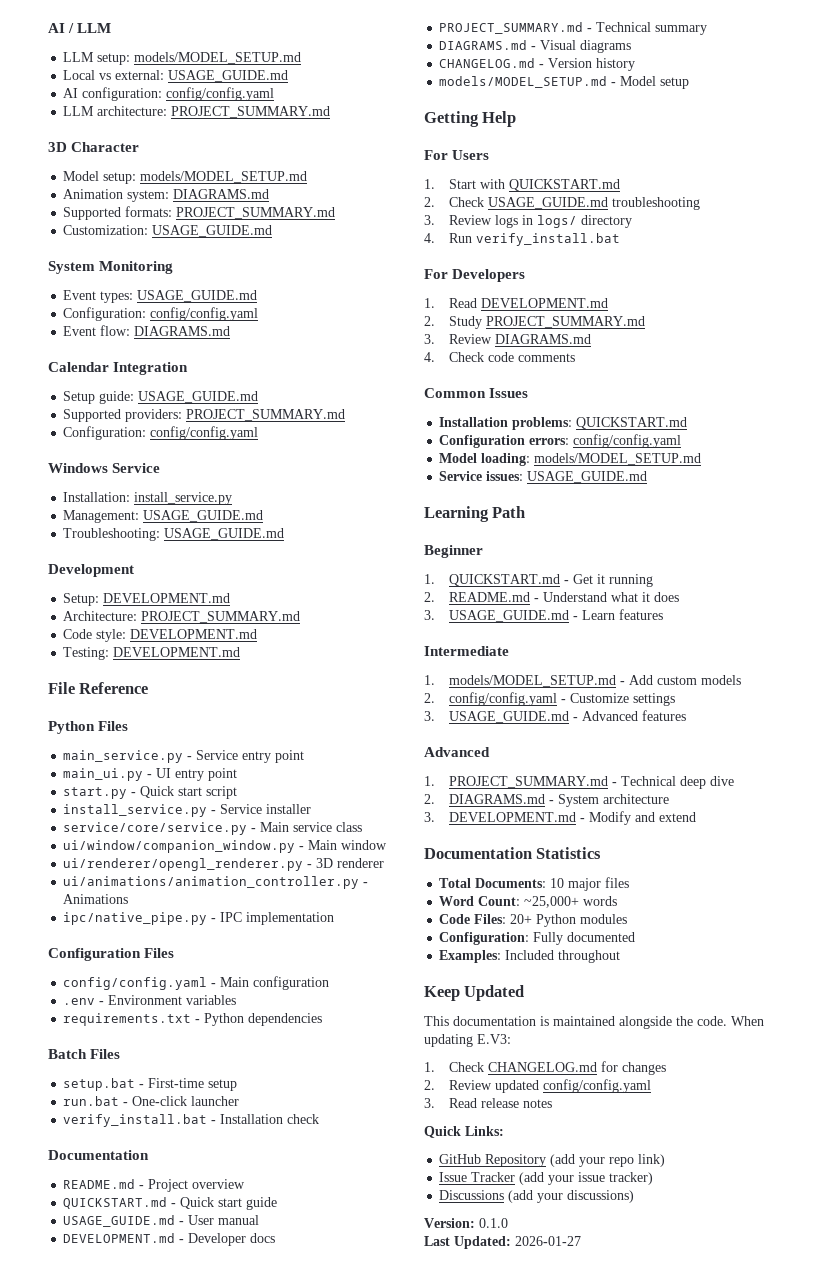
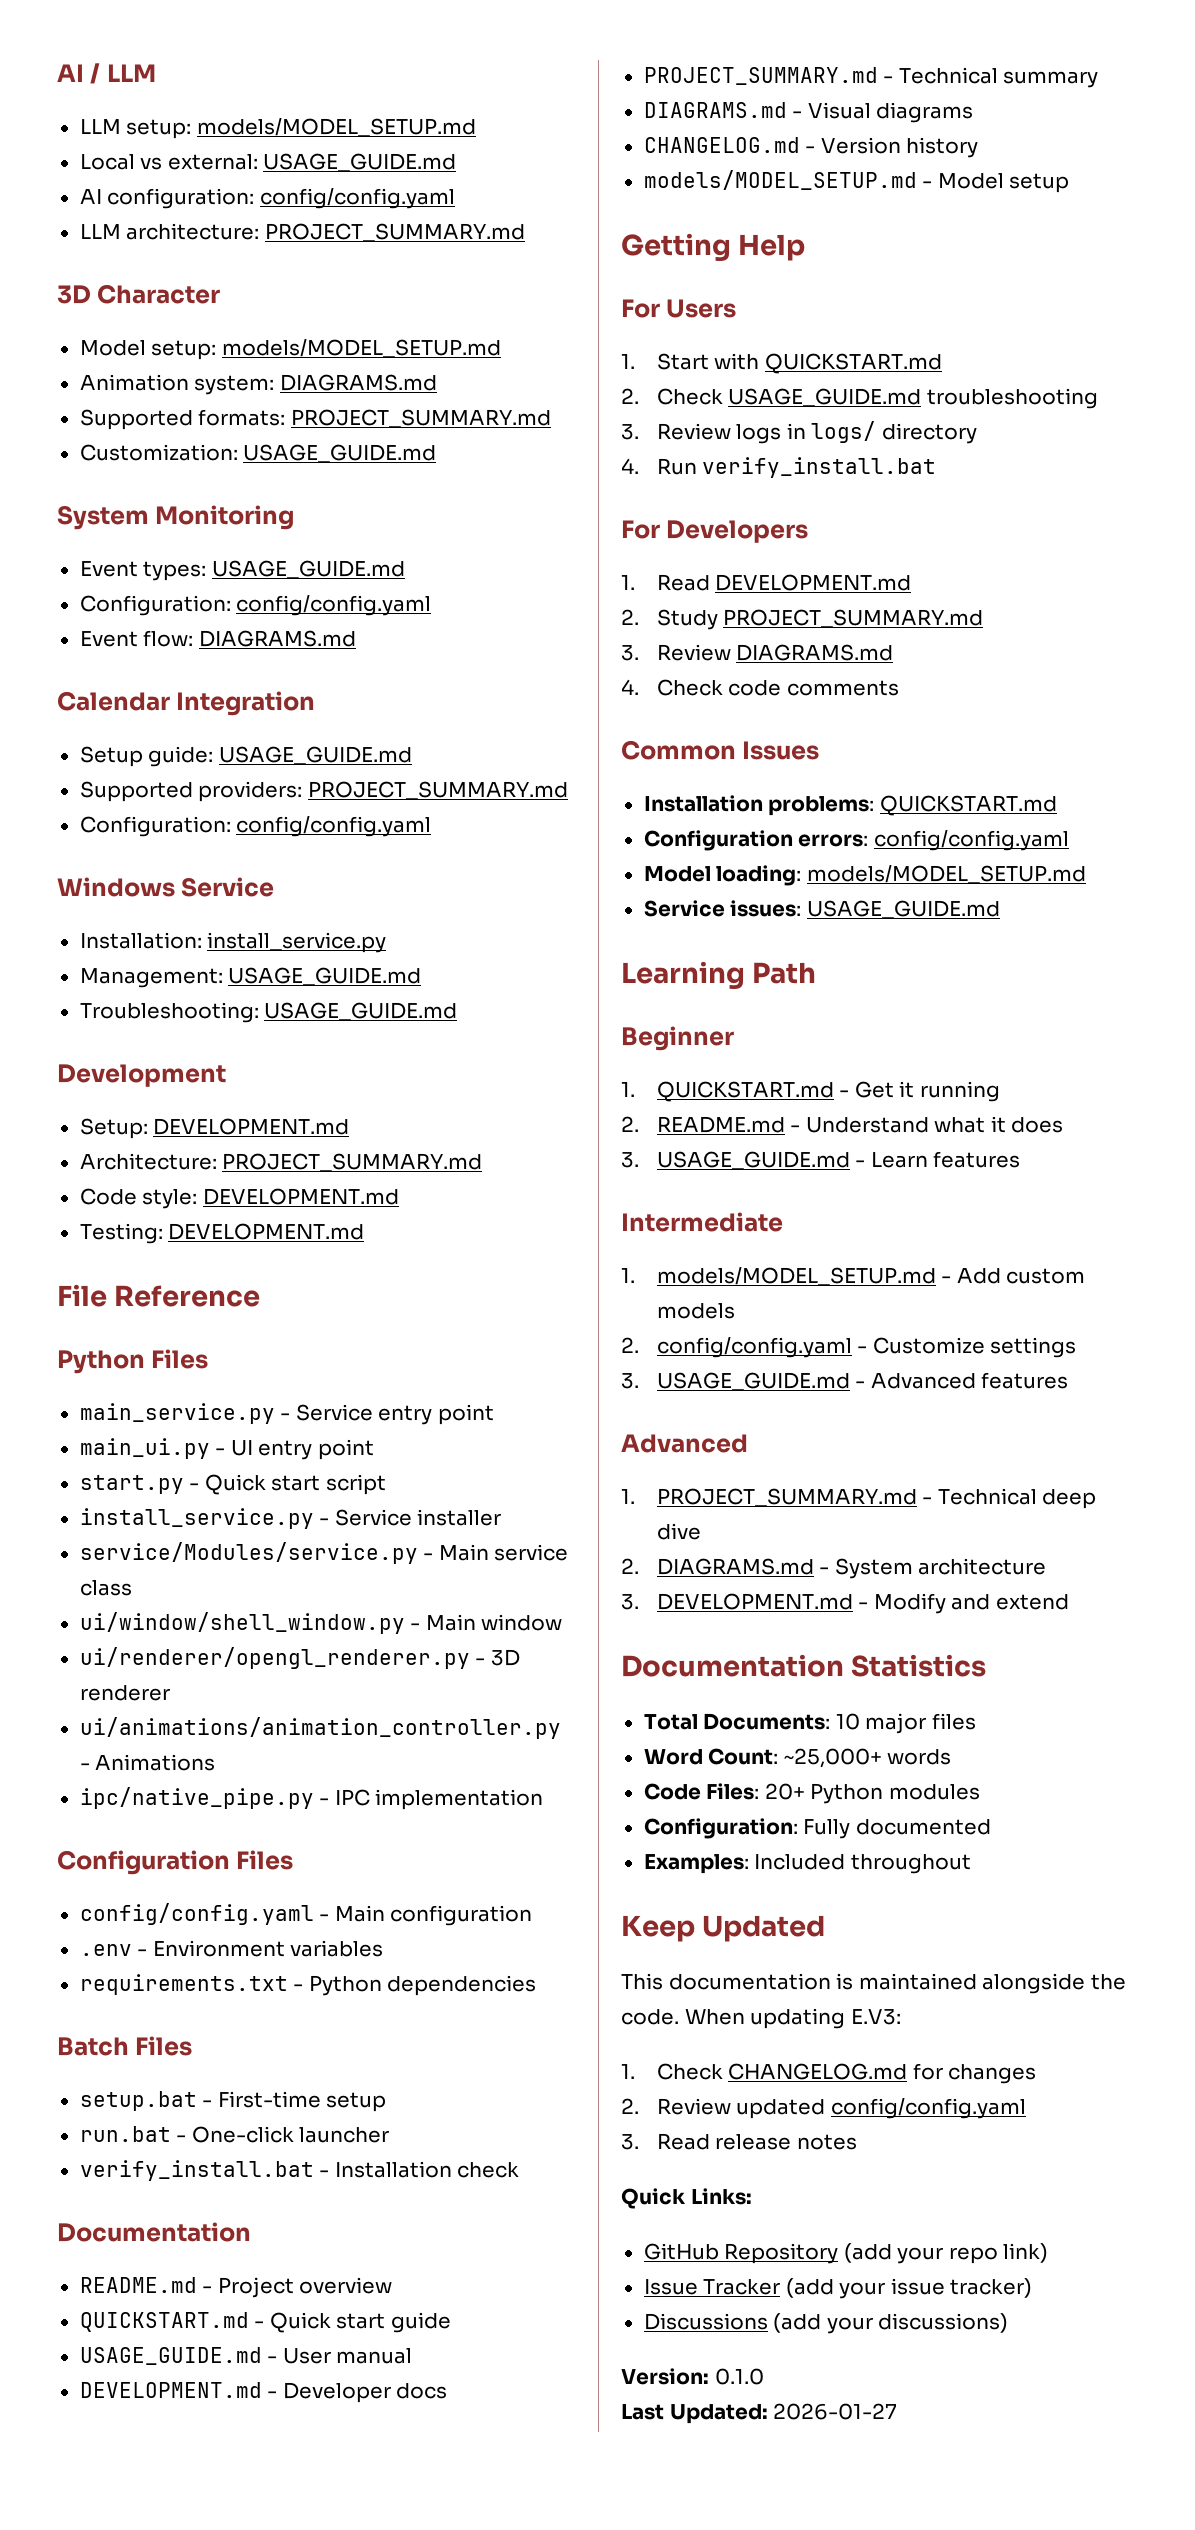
- service/core/service.py - Main service class
+ service/Modules/service.py - Main service class
- ui/window/companion_window.py - Main window
+ ui/window/shell_window.py - Main window

